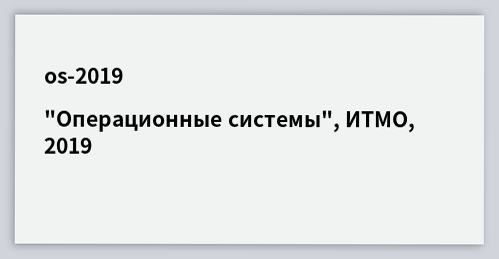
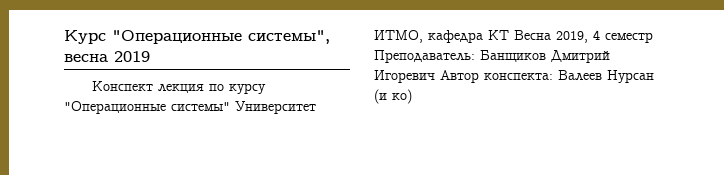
- os-2019
- "Операционные системы", ИТМО, 2019
+ Курс "Операционные системы", весна 2019
+ Конспект лекция по курсу "Операционные системы" Университет ИТМО, кафедра КТ Весна 2019, 4 семестр Преподаватель: Банщиков Дмитрий Игоревич Автор конспекта: Валеев Нурсан (и ко)

